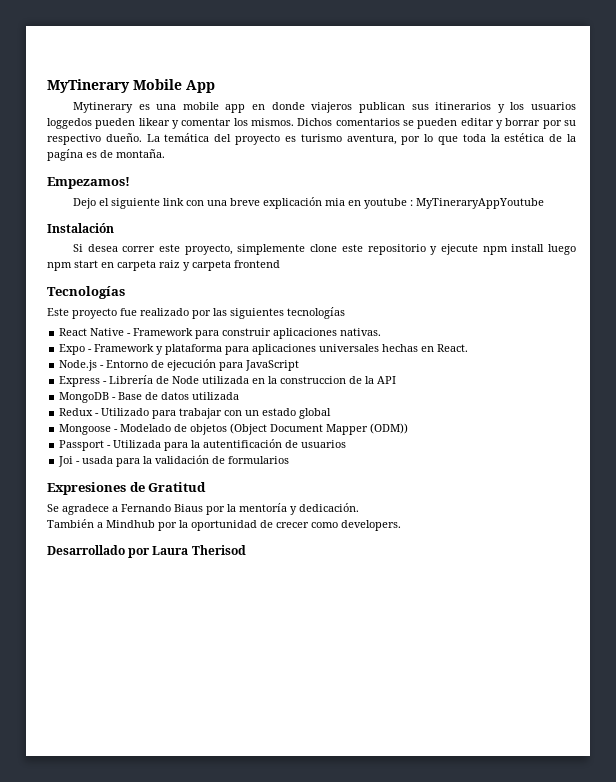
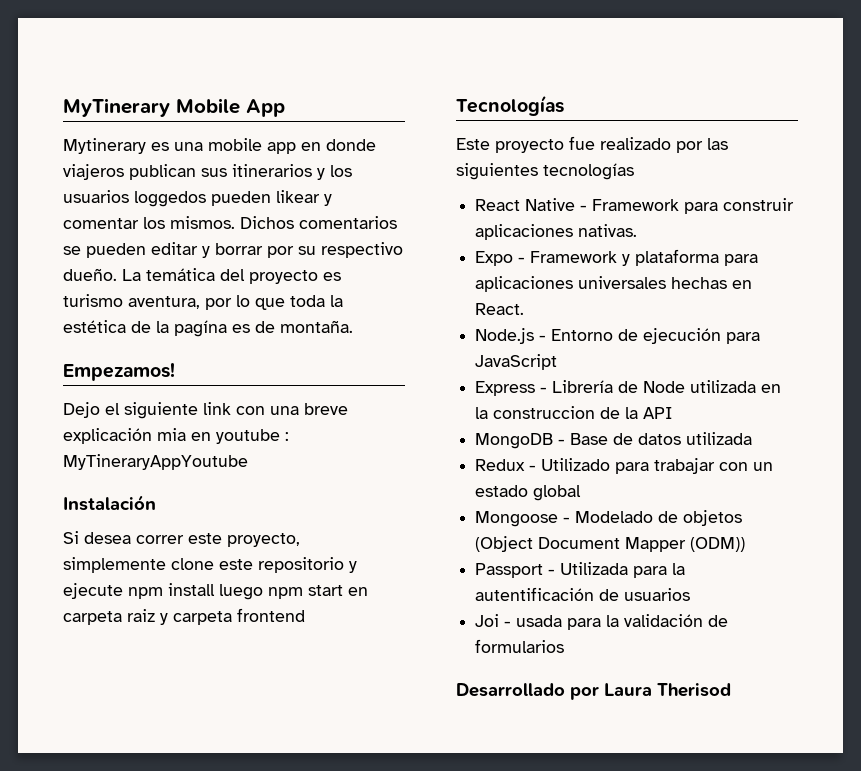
- Expresiones de Gratitud
- Se agradece a Fernando Biaus por la mentoría y dedicación.
- También a Mindhub por la oportunidad de crecer como developers.

